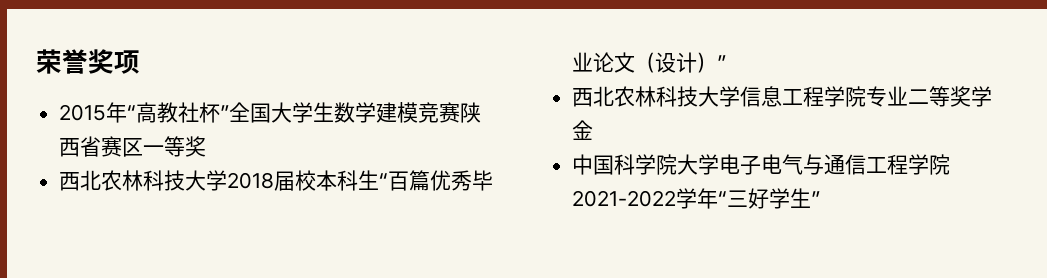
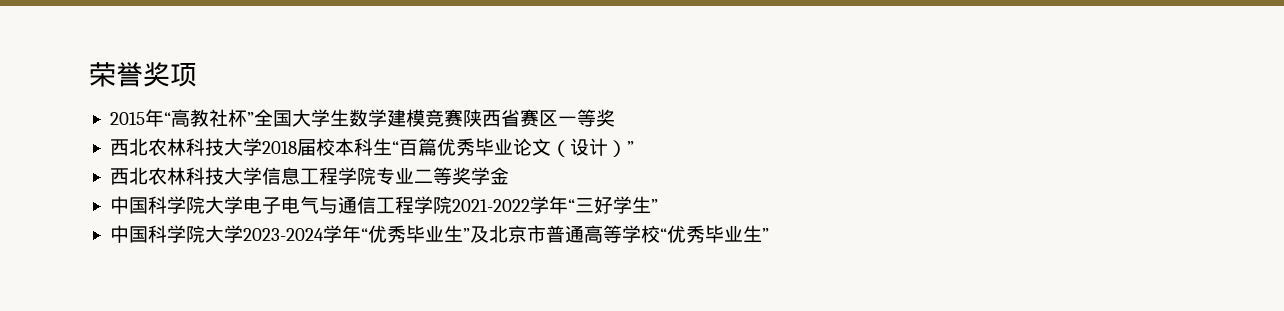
+ 中国科学院大学2023-2024学年“优秀毕业生”及北京市普通高等学校“优秀毕业生”

